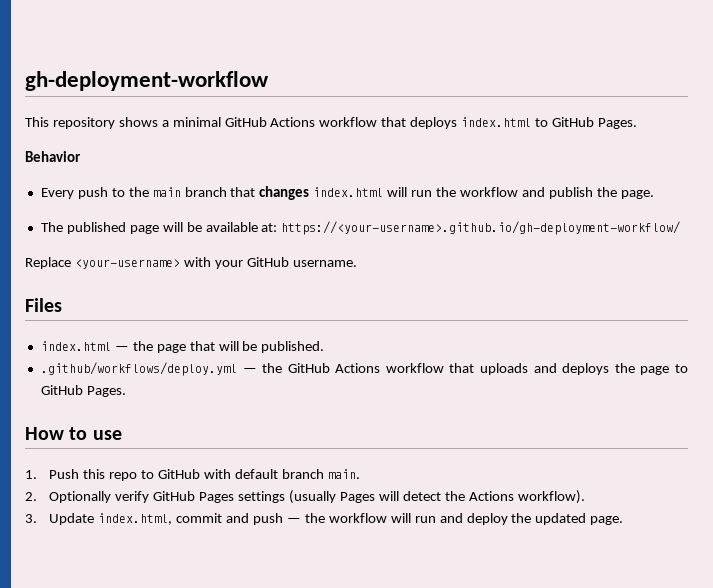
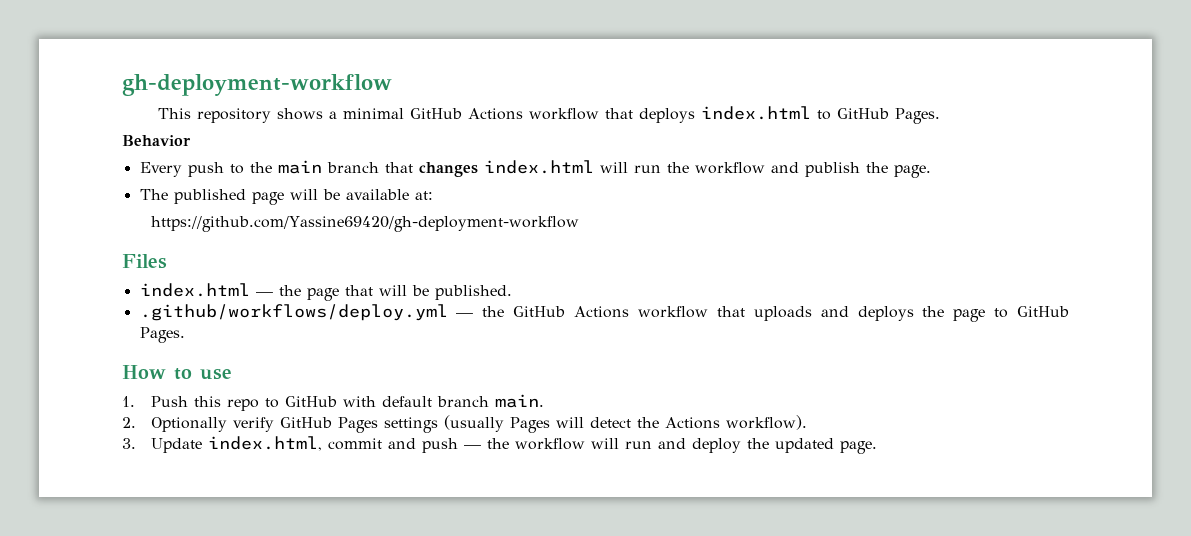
- The published page will be available at: https://<your-username>.github.io/gh-deployment-workflow/
- Replace <your-username> with your GitHub username.
+ The published page will be available at:
+ https://github.com/Yassine69420/gh-deployment-workflow

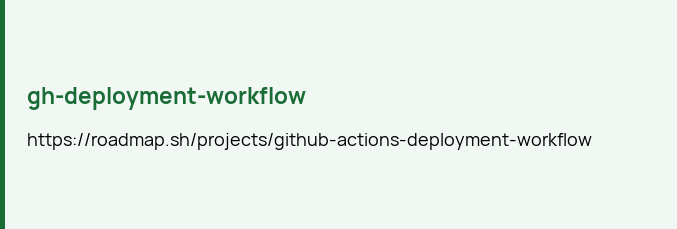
- This repository shows a minimal GitHub Actions workflow that deploys index.html to GitHub Pages.
- Behavior
- Every push to the main branch that changes index.html will run the workflow and publish the page.
- The published page will be available at:
- https://github.com/Yassine69420/gh-deployment-workflow
- Files
- index.html — the page that will be published.
- .github/workflows/deploy.yml — the GitHub Actions workflow that uploads and deploys the page to GitHub Pages.
- How to use
- 1. Push this repo to GitHub with default branch main.
- 2. Optionally verify GitHub Pages settings (usually Pages will detect the Actions workflow).
- 3. Update index.html, commit and push — the workflow will run and deploy the updated page.
+ https://roadmap.sh/projects/github-actions-deployment-workflow

